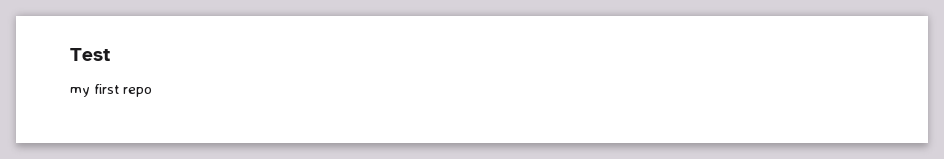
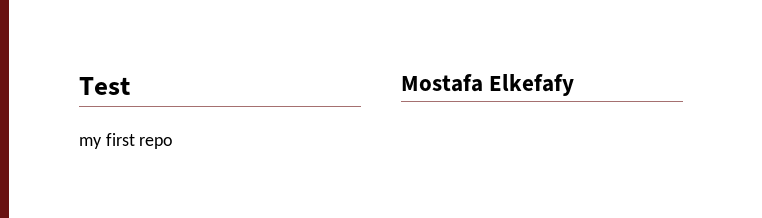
+ Mostafa Elkefafy

